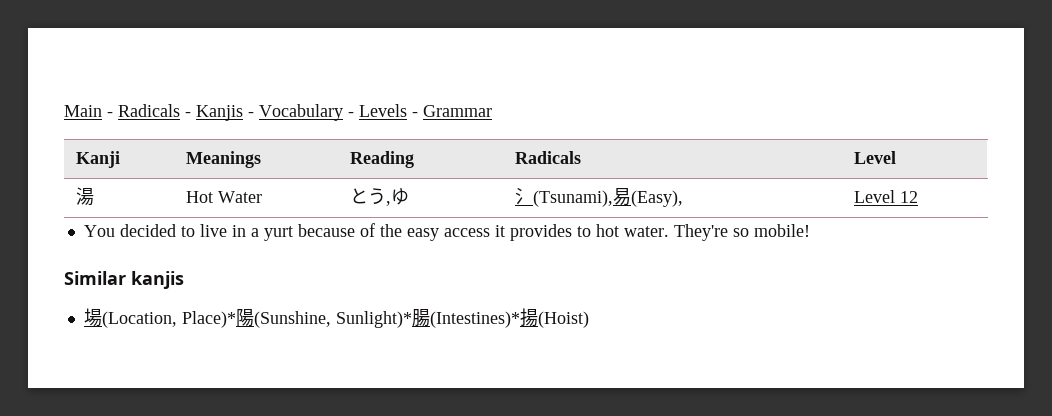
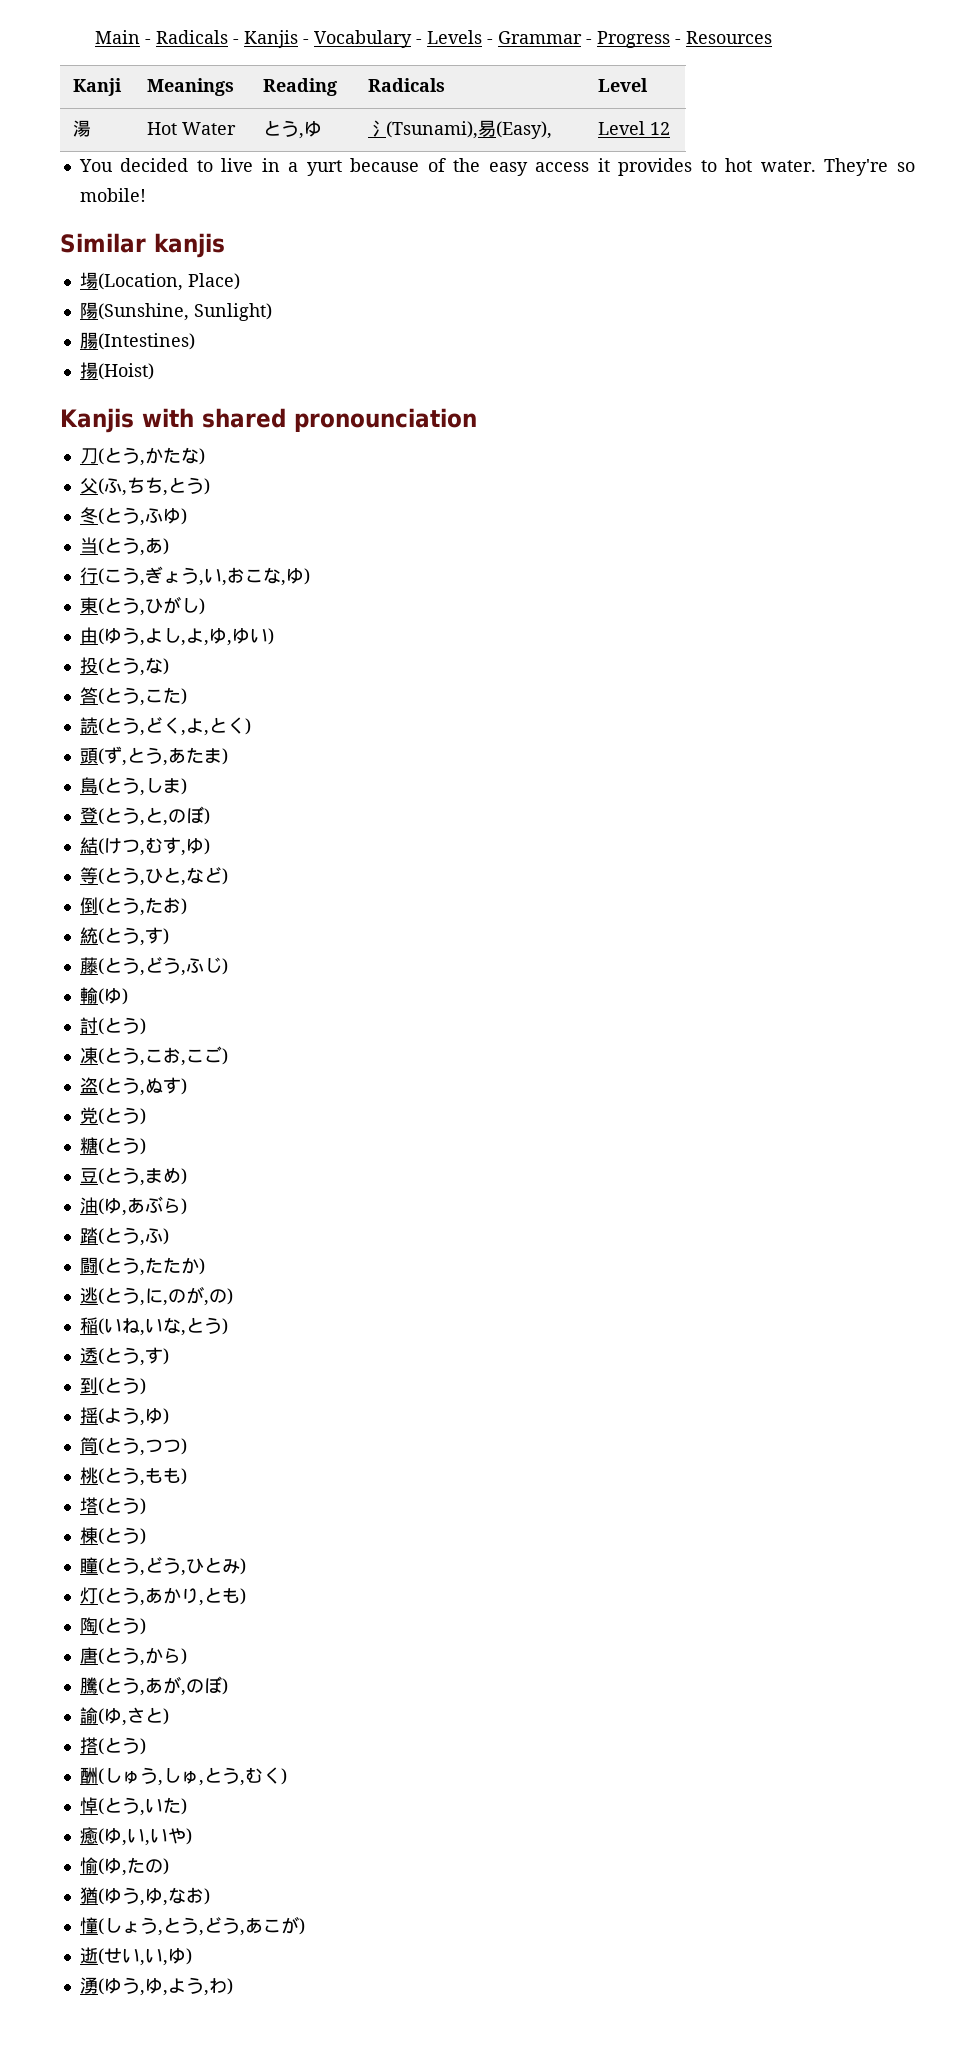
- Main - Radicals - Kanjis - Vocabulary - Levels - Grammar
+ Main - Radicals - Kanjis - Vocabulary - Levels - Grammar - Progress - Resources
- 場(Location, Place)*陽(Sunshine, Sunlight)*腸(Intestines)*揚(Hoist)
+ 場(Location, Place)
+ 陽(Sunshine, Sunlight)
+ 腸(Intestines)
+ 揚(Hoist)
+ Kanjis with shared pronounciation
+ 刀(とう,かたな)
+ 父(ふ,ちち,とう)
+ 冬(とう,ふゆ)
+ 当(とう,あ)
+ 行(こう,ぎょう,い,おこな,ゆ)
+ 東(とう,ひがし)
+ 由(ゆう,よし,よ,ゆ,ゆい)
+ 投(とう,な)
+ 答(とう,こた)
+ 読(とう,どく,よ,とく)
+ 頭(ず,とう,あたま)
+ 島(とう,しま)
+ 登(とう,と,のぼ)
+ 結(けつ,むす,ゆ)
+ 等(とう,ひと,など)
+ 倒(とう,たお)
+ 統(とう,す)
+ 藤(とう,どう,ふじ)
+ 輸(ゆ)
+ 討(とう)
+ 凍(とう,こお,こご)
+ 盗(とう,ぬす)
+ 党(とう)
+ 糖(とう)
+ 豆(とう,まめ)
+ 油(ゆ,あぶら)
+ 踏(とう,ふ)
+ 闘(とう,たたか)
+ 逃(とう,に,のが,の)
+ 稲(いね,いな,とう)
+ 透(とう,す)
+ 到(とう)
+ 揺(よう,ゆ)
+ 筒(とう,つつ)
+ 桃(とう,もも)
+ 塔(とう)
+ 棟(とう)
+ 瞳(とう,どう,ひとみ)
+ 灯(とう,あかり,とも)
+ 陶(とう)
+ 唐(とう,から)
+ 騰(とう,あが,のぼ)
+ 諭(ゆ,さと)
+ 搭(とう)
+ 酬(しゅう,しゅ,とう,むく)
+ 悼(とう,いた)
+ 癒(ゆ,い,いや)
+ 愉(ゆ,たの)
+ 猶(ゆう,ゆ,なお)
+ 憧(しょう,とう,どう,あこが)
+ 逝(せい,い,ゆ)
+ 湧(ゆう,ゆ,よう,わ)

